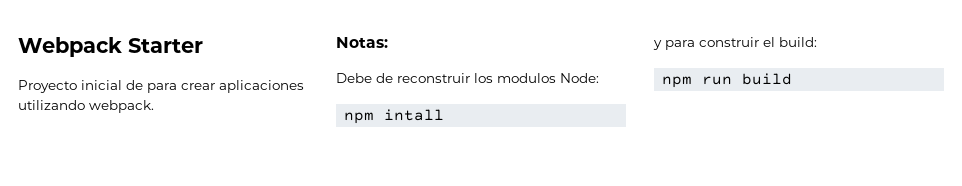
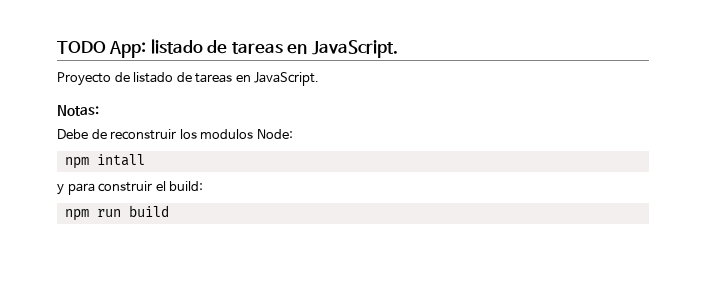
- Webpack Starter
- Proyecto inicial de para crear aplicaciones utilizando webpack.
+ TODO App: listado de tareas en JavaScript.
+ Proyecto de listado de tareas en JavaScript.

